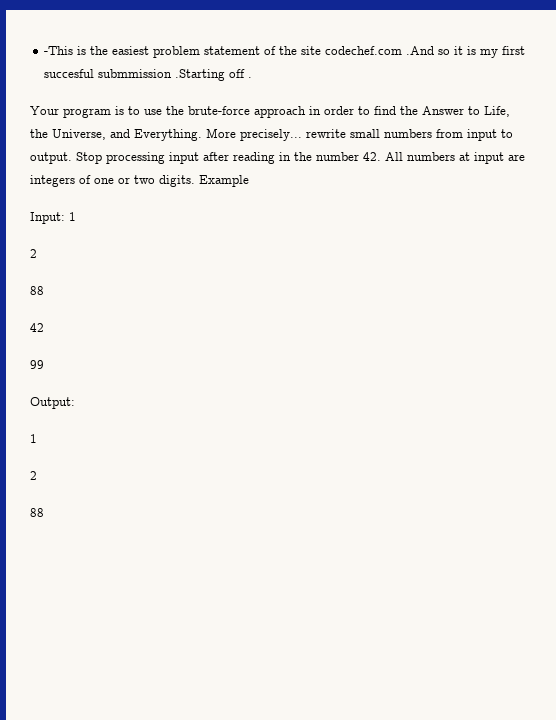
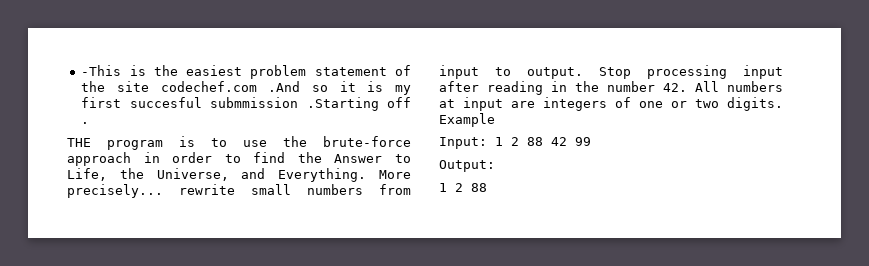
- Your program is to use the brute-force approach in order to find the Answer to Life, the Universe, and Everything.
+ THE program is to use the brute-force approach in order to find the Answer to Life, the Universe, and Everything.
- Input: 1
- 2
- 88
- 42
- 99
+ Input: 1 2 88 42 99
  Output:
- 1
- 2
- 88
+ 1 2 88

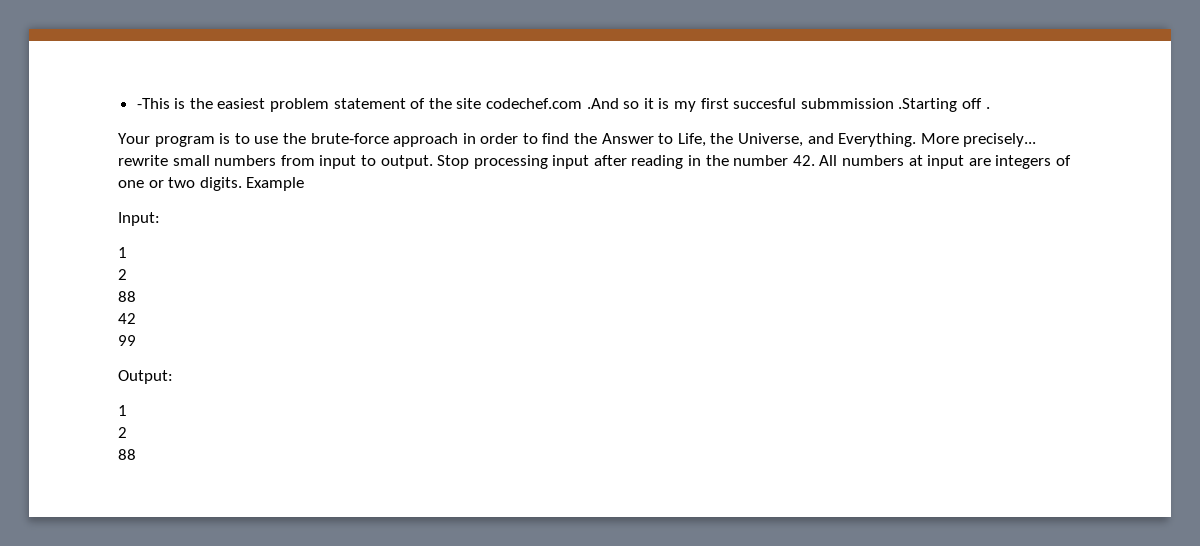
- THE program is to use the brute-force approach in order to find the Answer to Life, the Universe, and Everything.
+ Your program is to use the brute-force approach in order to find the Answer to Life, the Universe, and Everything.
- Input: 1 2 88 42 99
+ Input:
+ 1
+ 2
+ 88
+ 42
+ 99
  Output:
- 1 2 88
+ 1
+ 2
+ 88

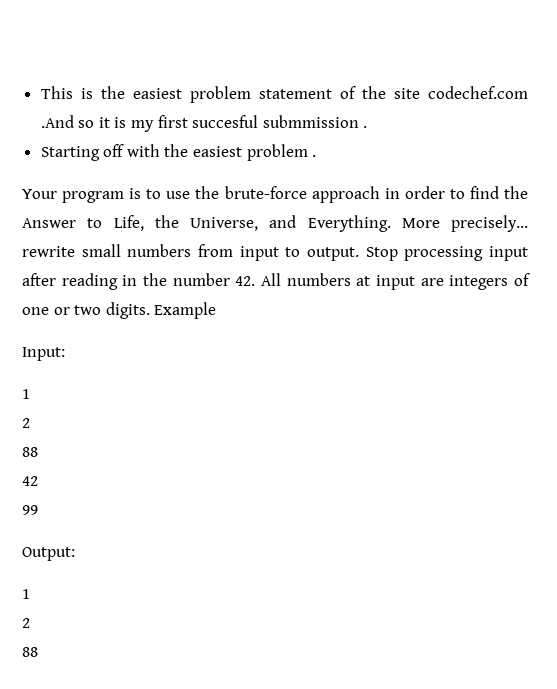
- -This is the easiest problem statement of the site codechef.com .And so it is my first succesful submmission .Starting off .
+ This is the easiest problem statement of the site codechef.com .And so it is my first succesful submmission .
+ Starting off with the easiest problem .

